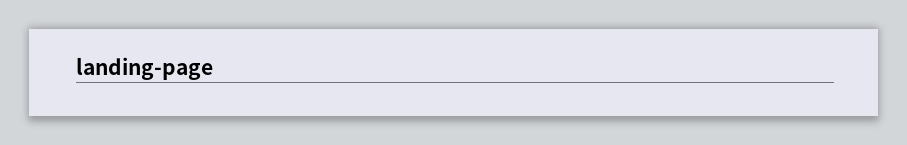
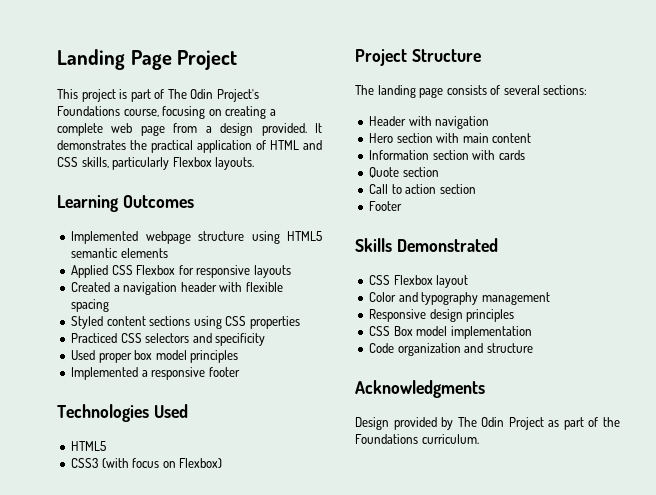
- landing-page
+ Landing Page Project
+ This project is part of The Odin Project's Foundations course, focusing on creating a complete web page from a design provided. It demonstrates the practical application of HTML and CSS skills, particularly Flexbox layouts.
+ Learning Outcomes
+ Implemented webpage structure using HTML5 semantic elements
+ Applied CSS Flexbox for responsive layouts
+ Created a navigation header with flexible spacing
+ Styled content sections using CSS properties
+ Practiced CSS selectors and specificity
+ Used proper box model principles
+ Implemented a responsive footer
+ Technologies Used
+ HTML5
+ CSS3 (with focus on Flexbox)
+ Project Structure
+ The landing page consists of several sections:
+ Header with navigation
+ Hero section with main content
+ Information section with cards
+ Quote section
+ Call to action section
+ Footer
+ Skills Demonstrated
+ CSS Flexbox layout
+ Color and typography management
+ Responsive design principles
+ CSS Box model implementation
+ Code organization and structure
+ Acknowledgments
+ Design provided by The Odin Project as part of the Foundations curriculum.

